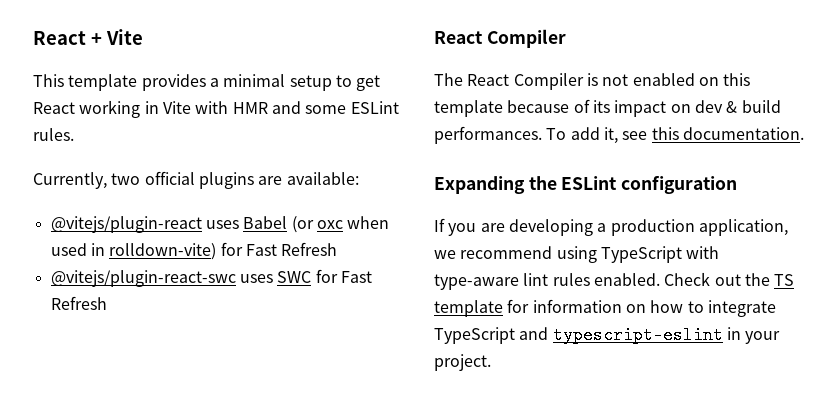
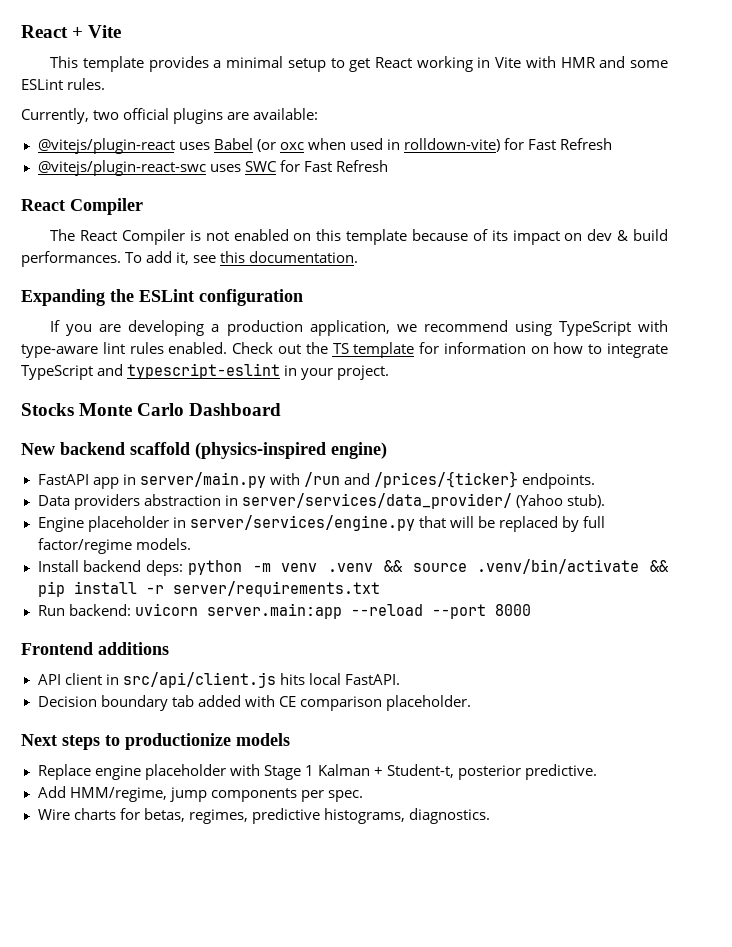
+ Stocks Monte Carlo Dashboard
+ New backend scaffold (physics-inspired engine)
+ FastAPI app in server/main.py with /run and /prices/{ticker} endpoints.
+ Data providers abstraction in server/services/data_provider/ (Yahoo stub).
+ Engine placeholder in server/services/engine.py that will be replaced by full factor/regime models.
+ Install backend deps: python -m venv .venv && source .venv/bin/activate && pip install -r server/requirements.txt
+ Run backend: uvicorn server.main:app --reload --port 8000
+ Frontend additions
+ API client in src/api/client.js hits local FastAPI.
+ Decision boundary tab added with CE comparison placeholder.
+ Next steps to productionize models
+ Replace engine placeholder with Stage 1 Kalman + Student-t, posterior predictive.
+ Add HMM/regime, jump components per spec.
+ Wire charts for betas, regimes, predictive histograms, diagnostics.

